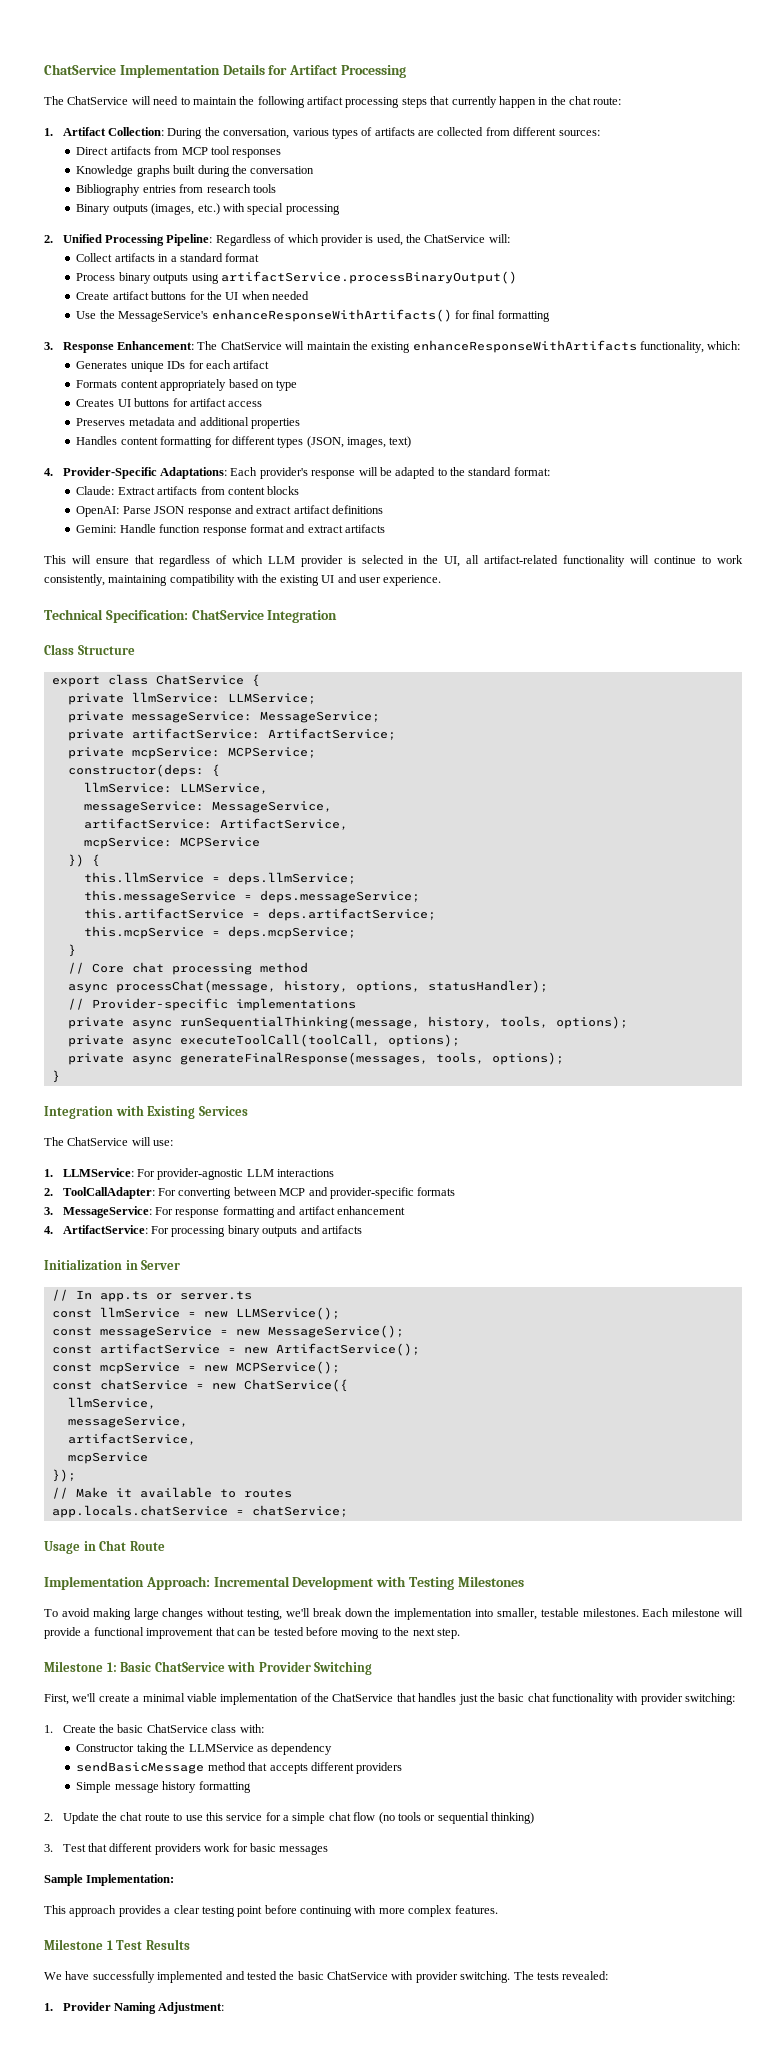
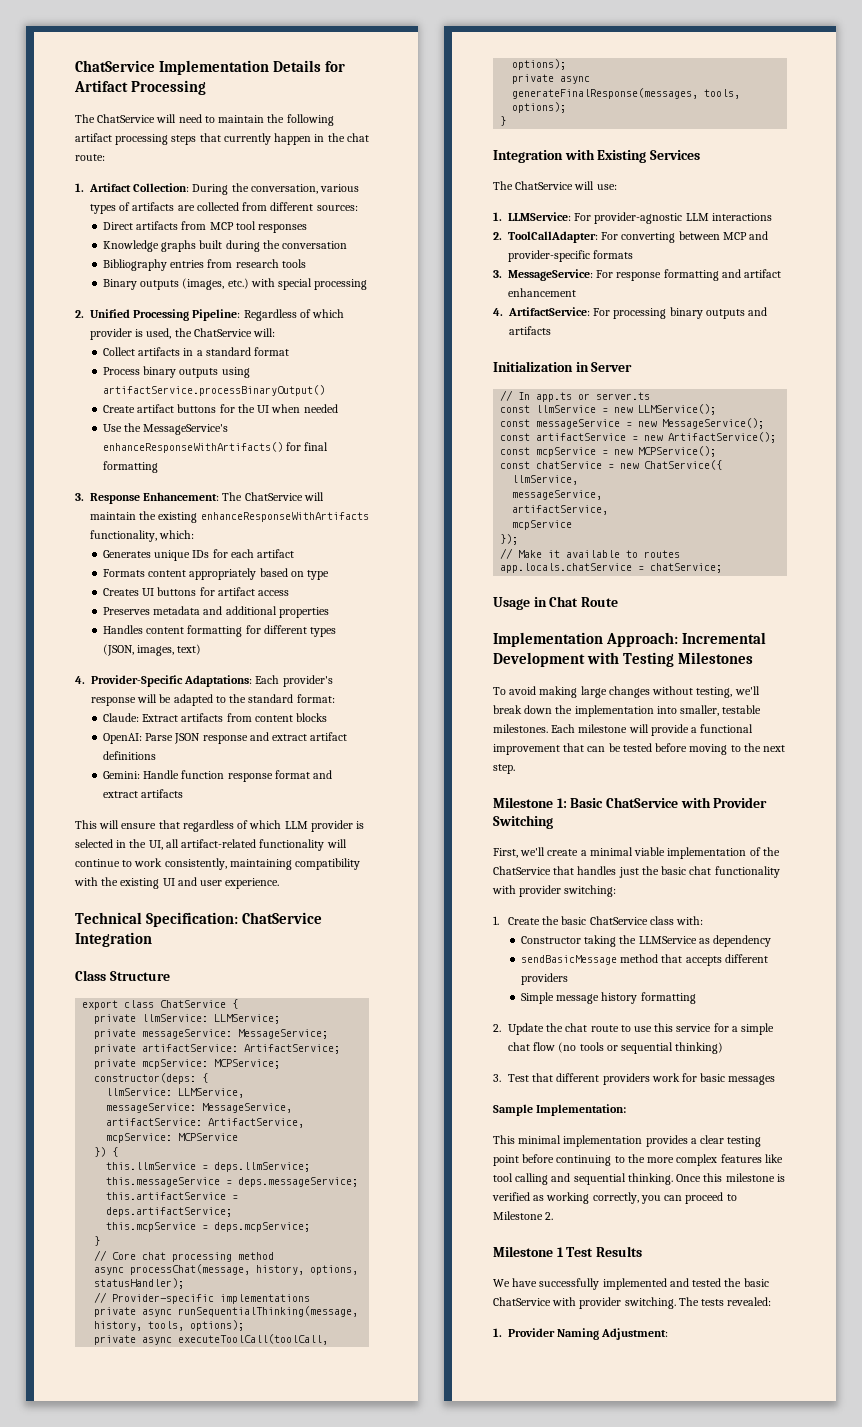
- This approach provides a clear testing point before continuing with more complex features.
+ This minimal implementation provides a clear testing point before continuing to the more complex features like tool calling and sequential thinking. Once this milestone is verified as working correctly, you can proceed to Milestone 2.

